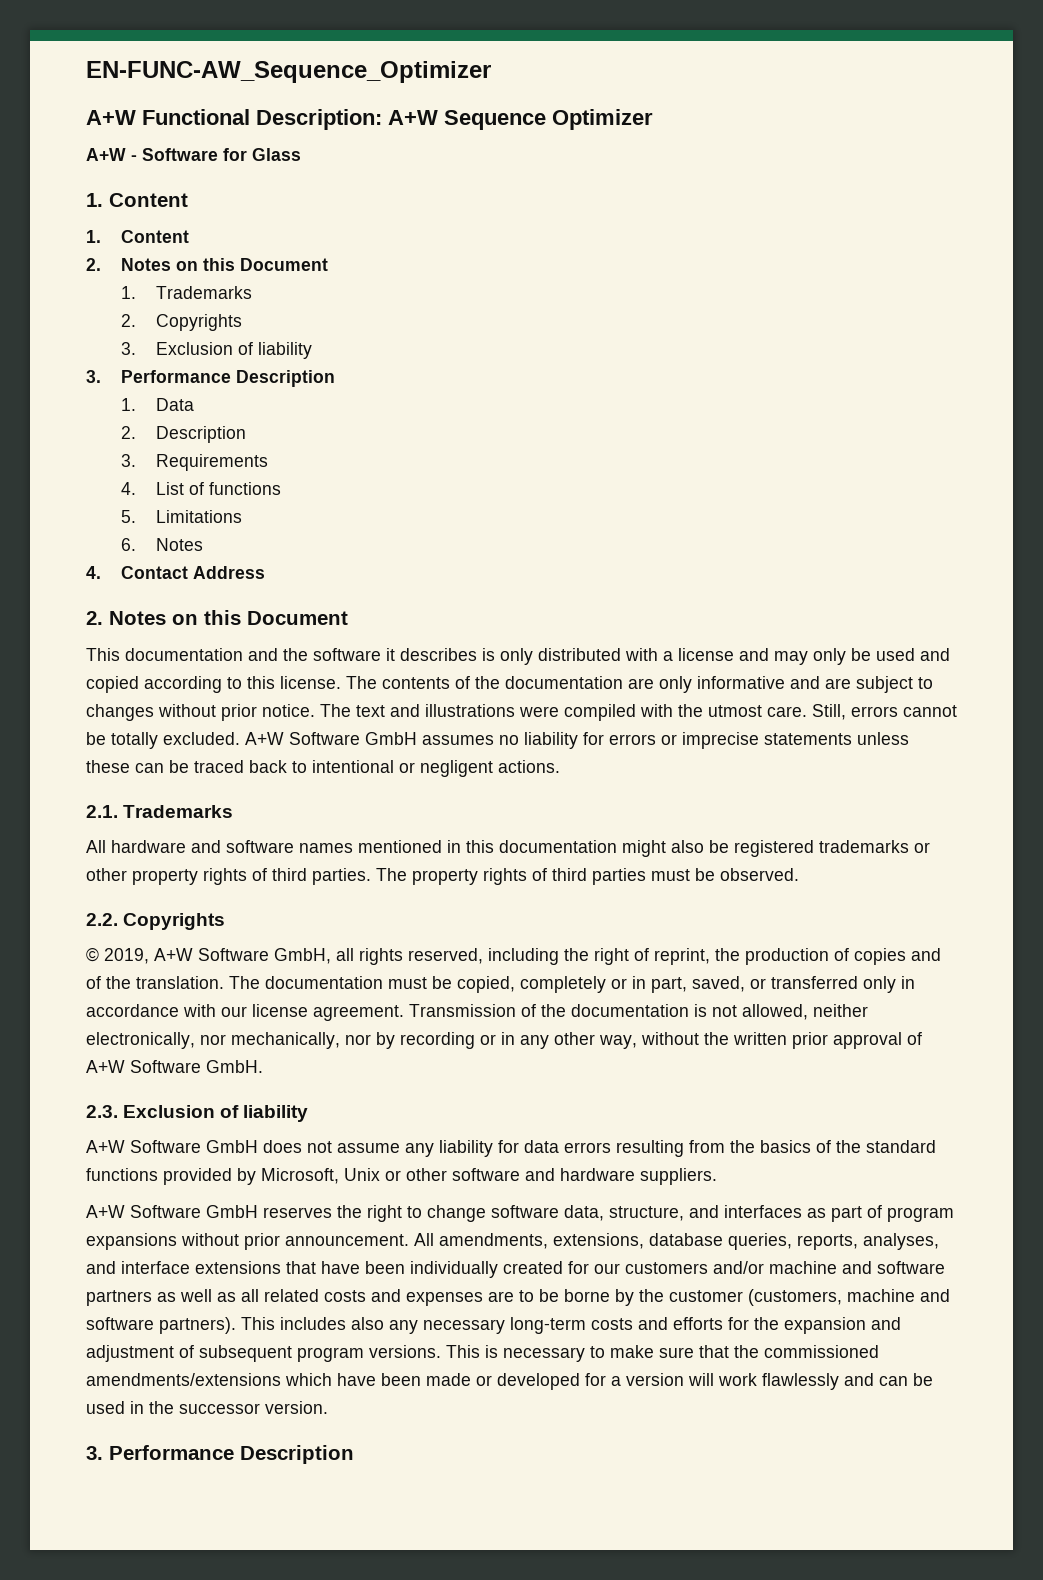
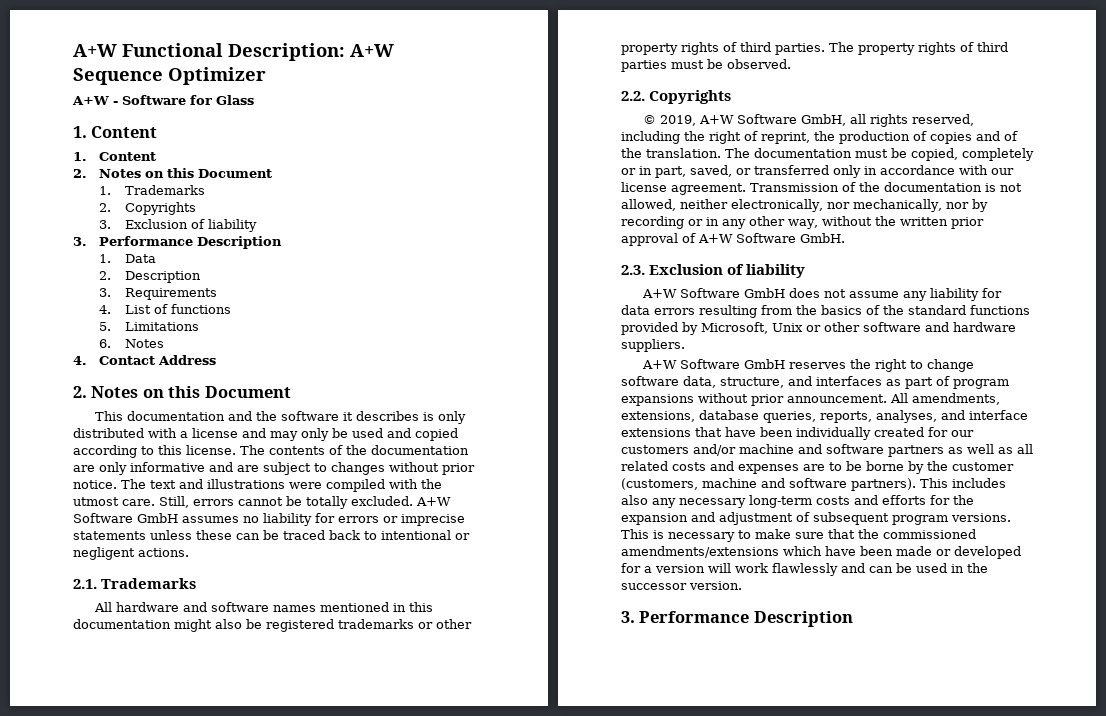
- EN-FUNC-AW_Sequence_Optimizer

